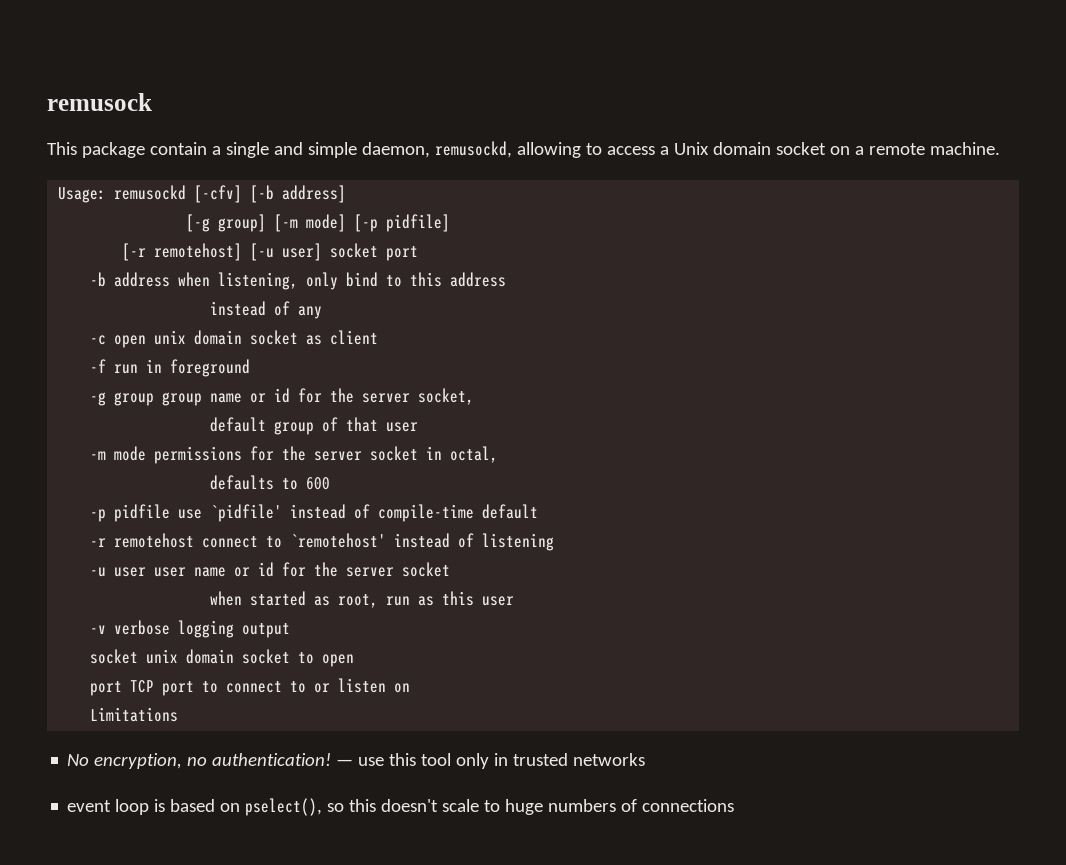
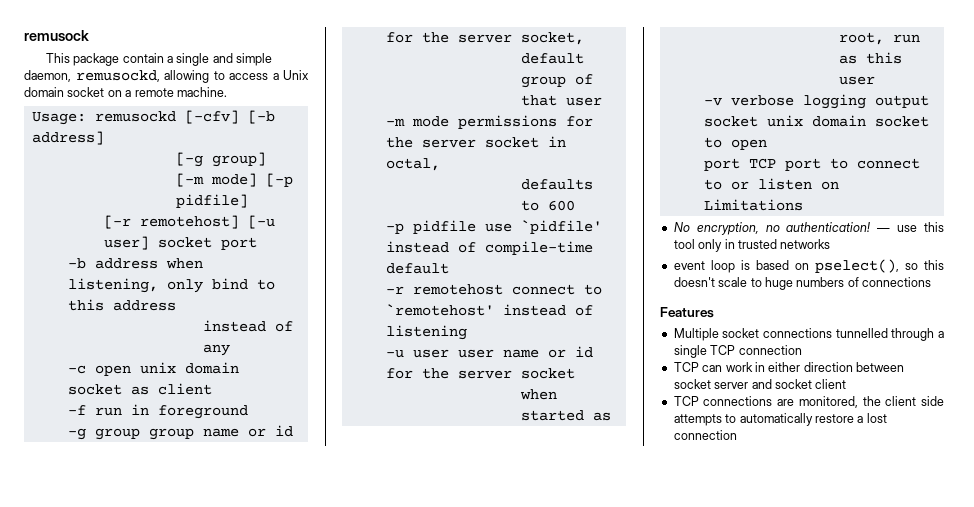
+ Features
+ Multiple socket connections tunnelled through a single TCP connection
+ TCP can work in either direction between socket server and socket client
+ TCP connections are monitored, the client side attempts to automatically restore a lost connection

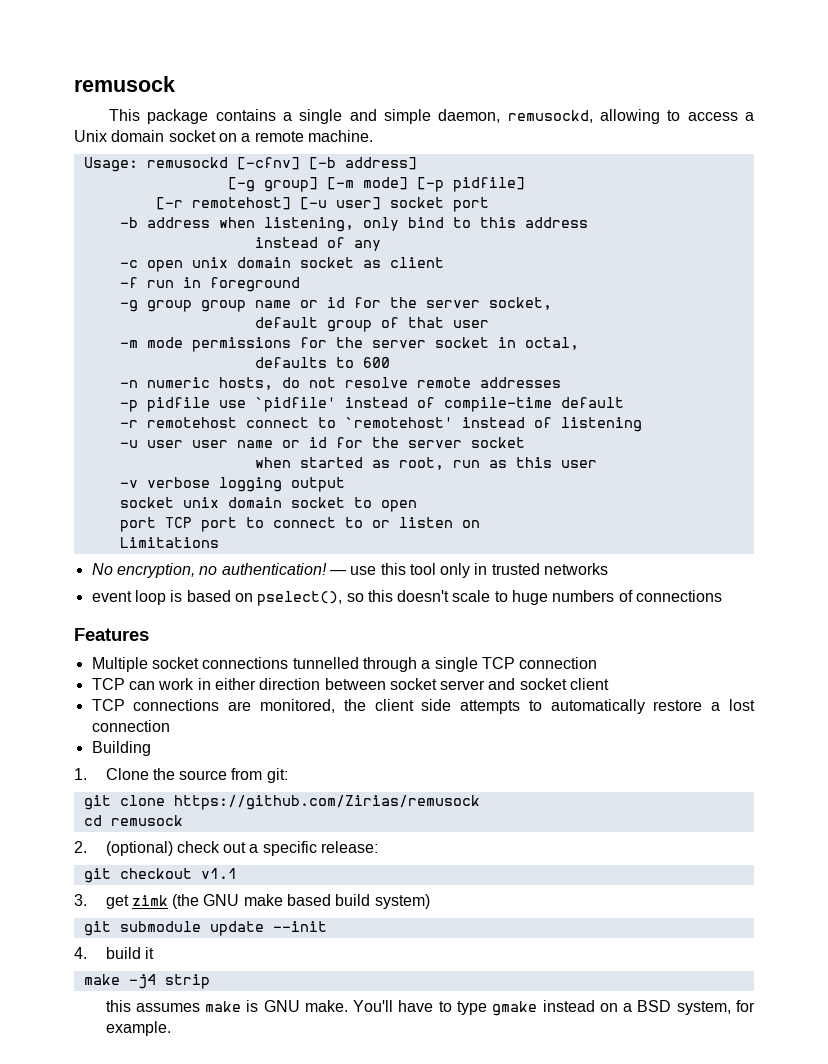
- This package contain a single and simple daemon, remusockd, allowing to access a Unix domain socket on a remote machine.
+ This package contains a single and simple daemon, remusockd, allowing to access a Unix domain socket on a remote machine.
- Usage: remusockd [-cfv] [-b address]
+ Usage: remusockd [-cfnv] [-b address]
+ -n numeric hosts, do not resolve remote addresses
+ Building
+ 1. Clone the source from git:
+ git clone https://github.com/Zirias/remusock
+ cd remusock
+ 2. (optional) check out a specific release:
+ git checkout v1.1
+ 3. get zimk (the GNU make based build system)
+ git submodule update --init
+ 4. build it
+ make -j4 strip
+ this assumes make is GNU make. You'll have to type gmake instead on a BSD system, for example.

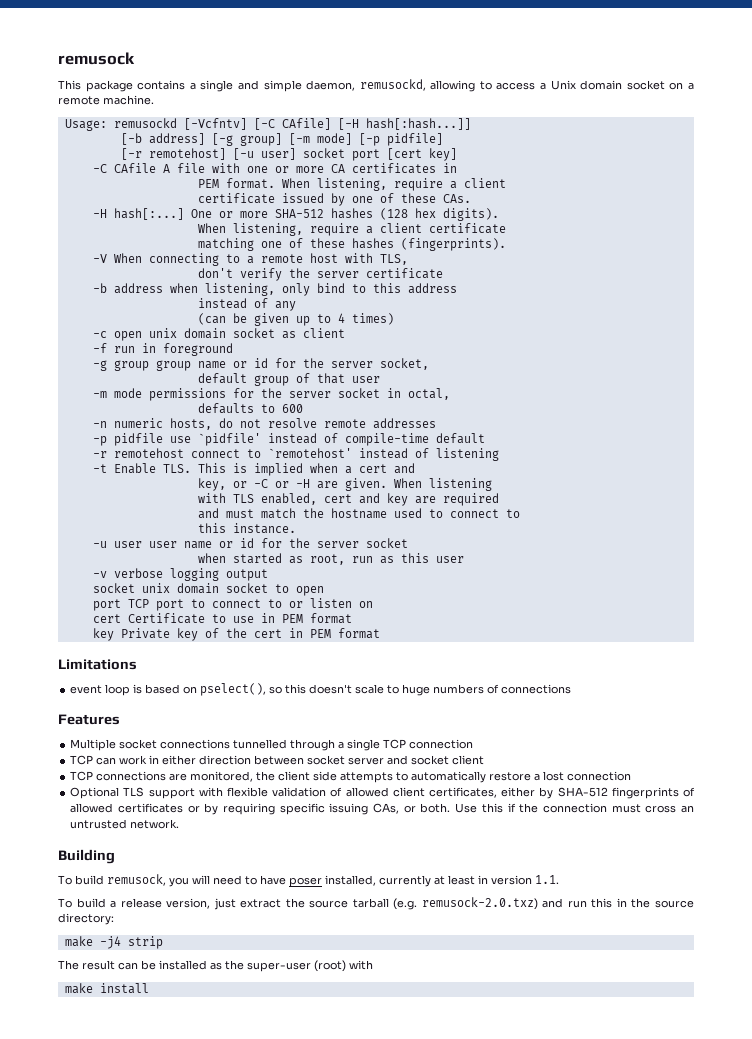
- Usage: remusockd [-cfnv] [-b address]
- [-g group] [-m mode] [-p pidfile]
+ Usage: remusockd [-Vcfntv] [-C CAfile] [-H hash[:hash...]]
+ [-b address] [-g group] [-m mode] [-p pidfile]
- [-r remotehost] [-u user] socket port
+ [-r remotehost] [-u user] socket port [cert key]
+ -C CAfile A file with one or more CA certificates in
+ PEM format. When listening, require a client
+ certificate issued by one of these CAs.
+ -H hash[:...] One or more SHA-512 hashes (128 hex digits).
+ When listening, require a client certificate
+ matching one of these hashes (fingerprints).
+ -V When connecting to a remote host with TLS,
+ don't verify the server certificate
+ (can be given up to 4 times)
+ -t Enable TLS. This is implied when a cert and
+ key, or -C or -H are given. When listening
+ with TLS enabled, cert and key are required
+ and must match the hostname used to connect to
+ this instance.
+ cert Certificate to use in PEM format
+ key Private key of the cert in PEM format
  Limitations
- No encryption, no authentication! — use this tool only in trusted networks
+ Optional TLS support with flexible validation of allowed client certificates, either by SHA-512 fingerprints of allowed certificates or by requiring specific issuing CAs, or both. Use this if the connection must cross an untrusted network.
  Building
- 1. Clone the source from git:
- git clone https://github.com/Zirias/remusock
- cd remusock
- 2. (optional) check out a specific release:
- git checkout v1.1
- 3. get zimk (the GNU make based build system)
- git submodule update --init
- 4. build it
+ To build remusock, you will need to have poser installed, currently at least in version 1.1.
+ To build a release version, just extract the source tarball (e.g. remusock-2.0.txz) and run this in the source directory:
  make -j4 strip
- this assumes make is GNU make. You'll have to type gmake instead on a BSD system, for example.
+ The result can be installed as the super-user (root) with
+ make install

